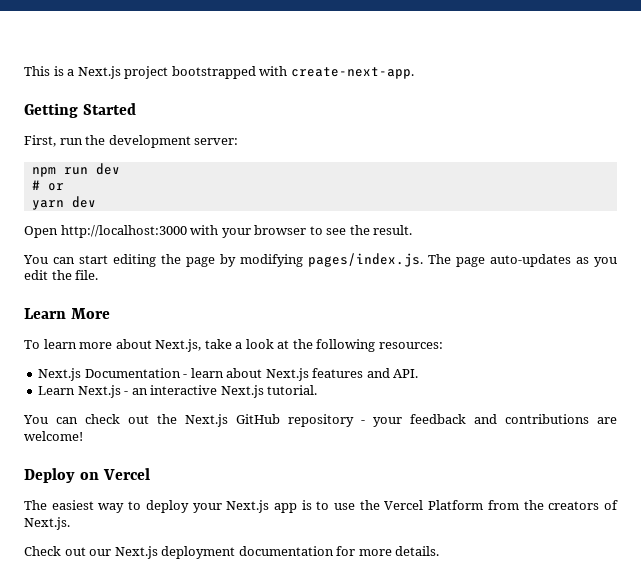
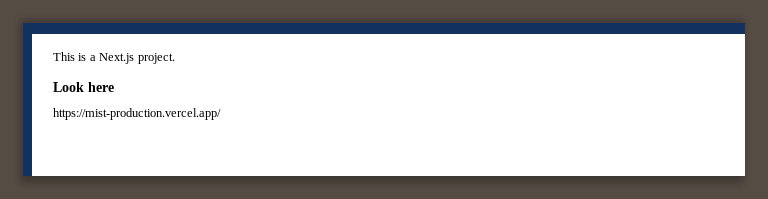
- This is a Next.js project bootstrapped with create-next-app.
- Getting Started
- First, run the development server:
- npm run dev
- # or
- yarn dev
- Open http://localhost:3000 with your browser to see the result.
- You can start editing the page by modifying pages/index.js. The page auto-updates as you edit the file.
- Learn More
- To learn more about Next.js, take a look at the following resources:
- Next.js Documentation - learn about Next.js features and API.
- Learn Next.js - an interactive Next.js tutorial.
- You can check out the Next.js GitHub repository - your feedback and contributions are welcome!
- Deploy on Vercel
- The easiest way to deploy your Next.js app is to use the Vercel Platform from the creators of Next.js.
- Check out our Next.js deployment documentation for more details.
+ This is a Next.js project.
+ Look here
+ https://mist-production.vercel.app/

